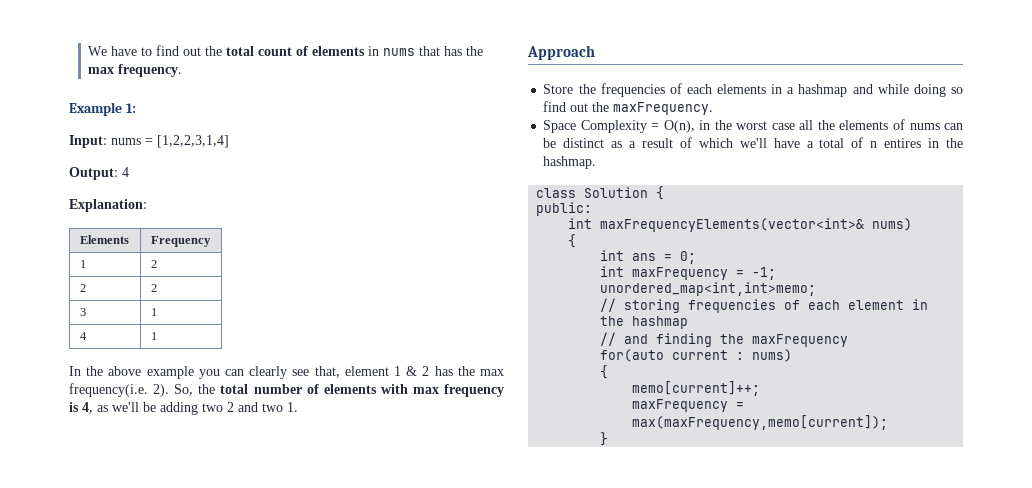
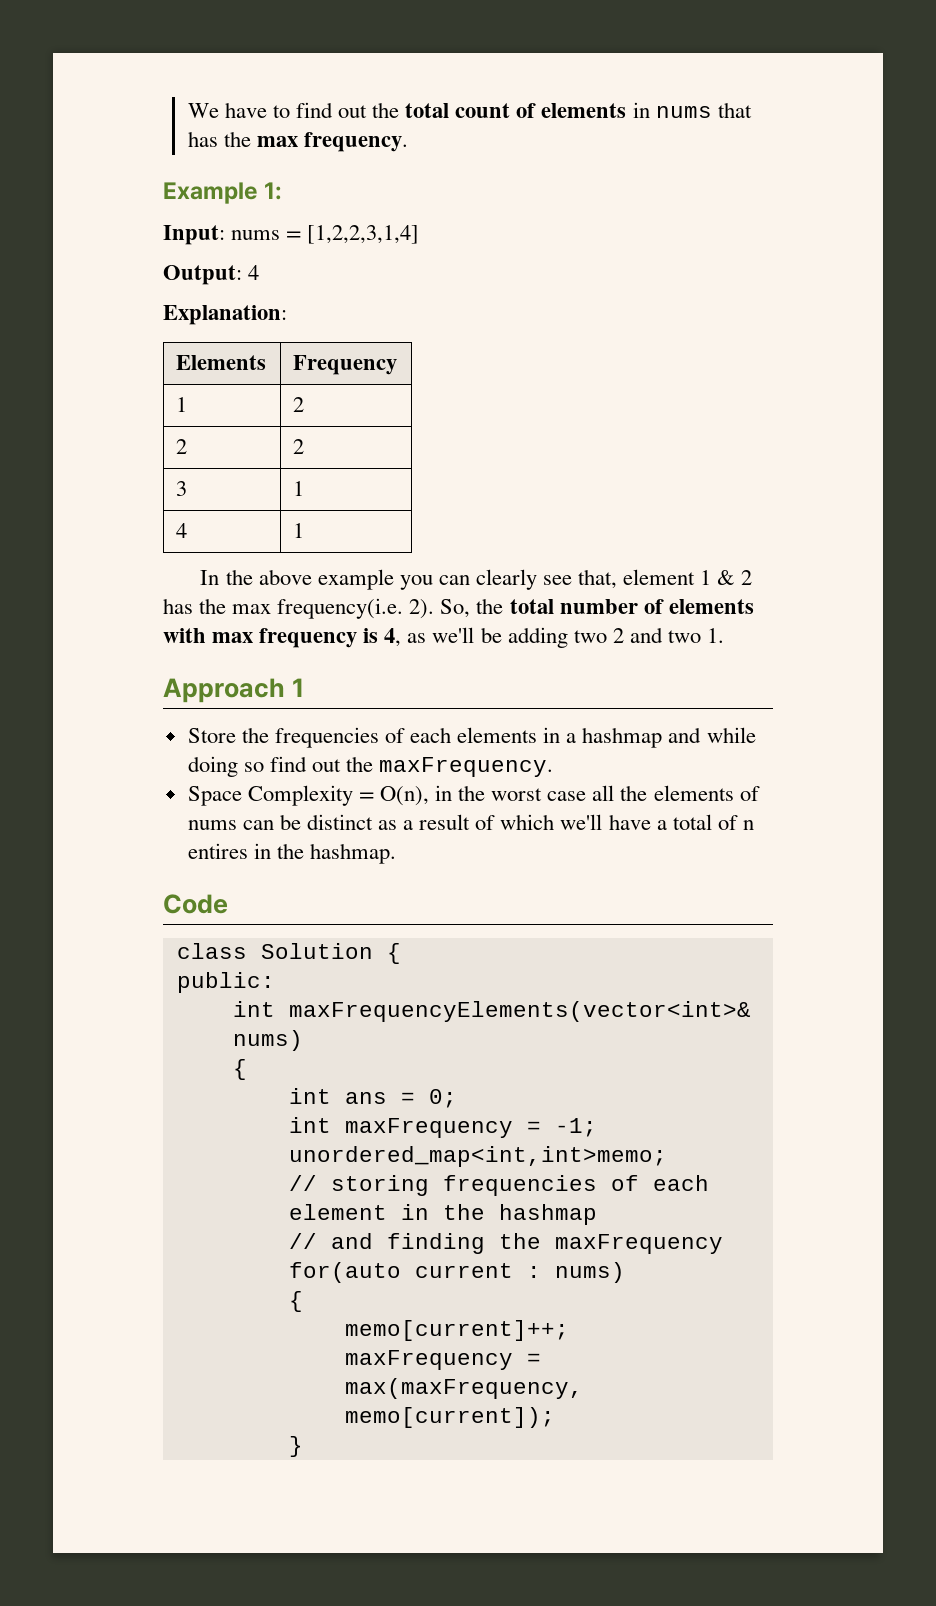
- Approach
+ Approach 1
+ Code

